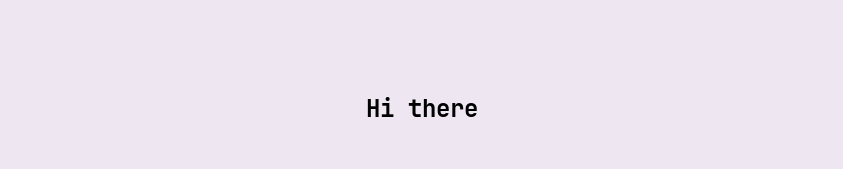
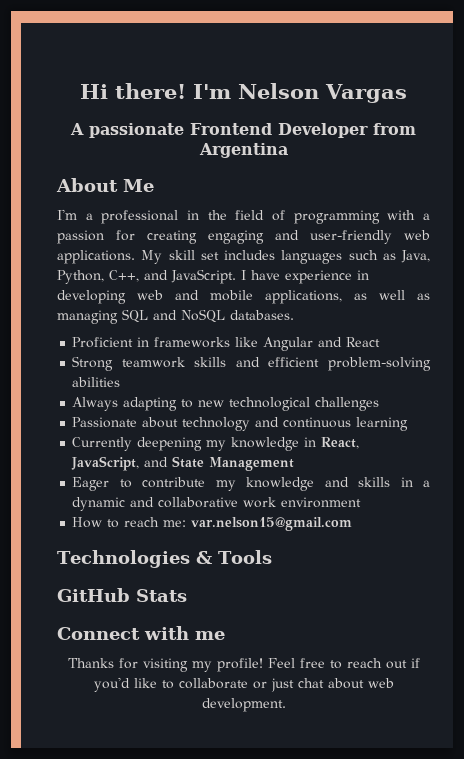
- Hi there
+ Hi there! I'm Nelson Vargas
+ A passionate Frontend Developer from Argentina
+ About Me
+ I'm a professional in the field of programming with a passion for creating engaging and user-friendly web applications. My skill set includes languages such as Java, Python, C++, and JavaScript. I have experience in developing web and mobile applications, as well as managing SQL and NoSQL databases.
+ Proficient in frameworks like Angular and React
+ Strong teamwork skills and efficient problem-solving abilities
+ Always adapting to new technological challenges
+ Passionate about technology and continuous learning
+ Currently deepening my knowledge in React, JavaScript, and State Management
+ Eager to contribute my knowledge and skills in a dynamic and collaborative work environment
+ How to reach me: var.nelson15@gmail.com
+ Technologies & Tools
+ GitHub Stats
+ Connect with me
+ Thanks for visiting my profile! Feel free to reach out if you'd like to collaborate or just chat about web development.

